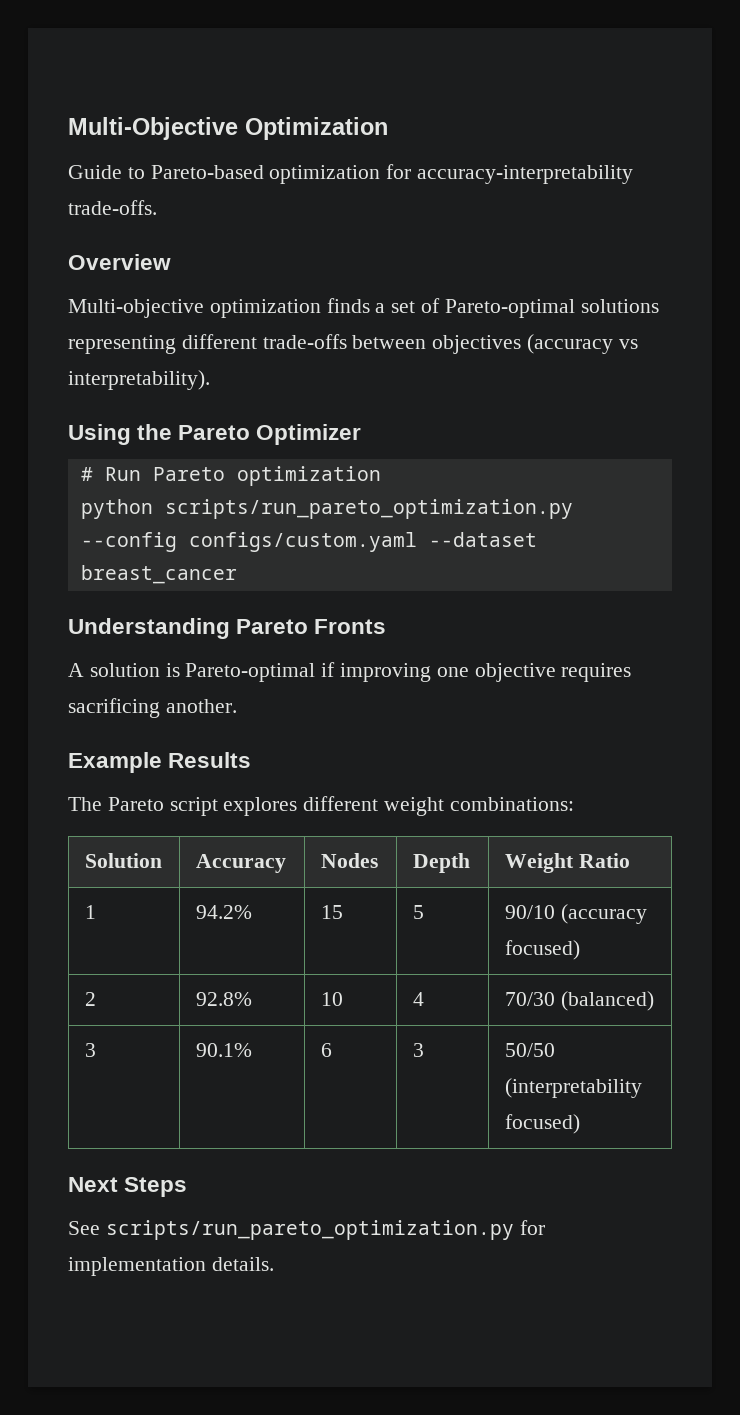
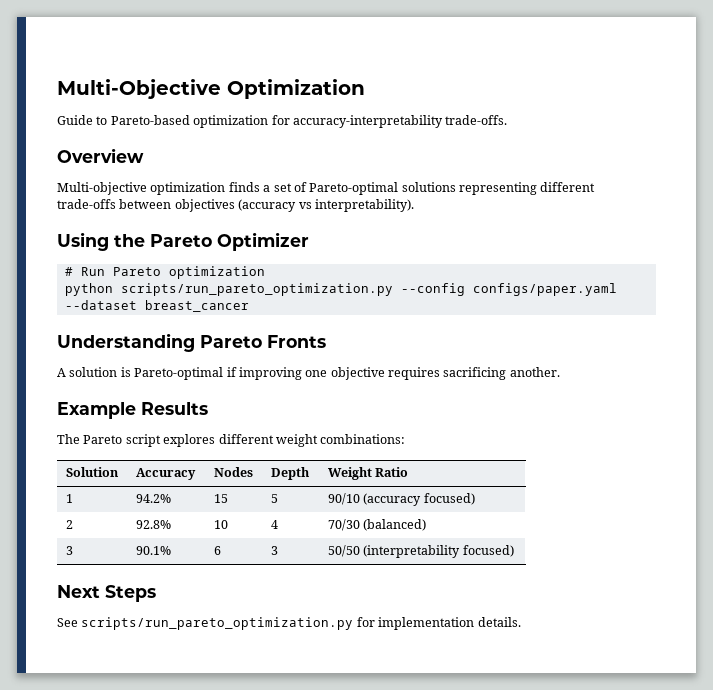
- python scripts/run_pareto_optimization.py --config configs/custom.yaml --dataset breast_cancer
+ python scripts/run_pareto_optimization.py --config configs/paper.yaml --dataset breast_cancer

